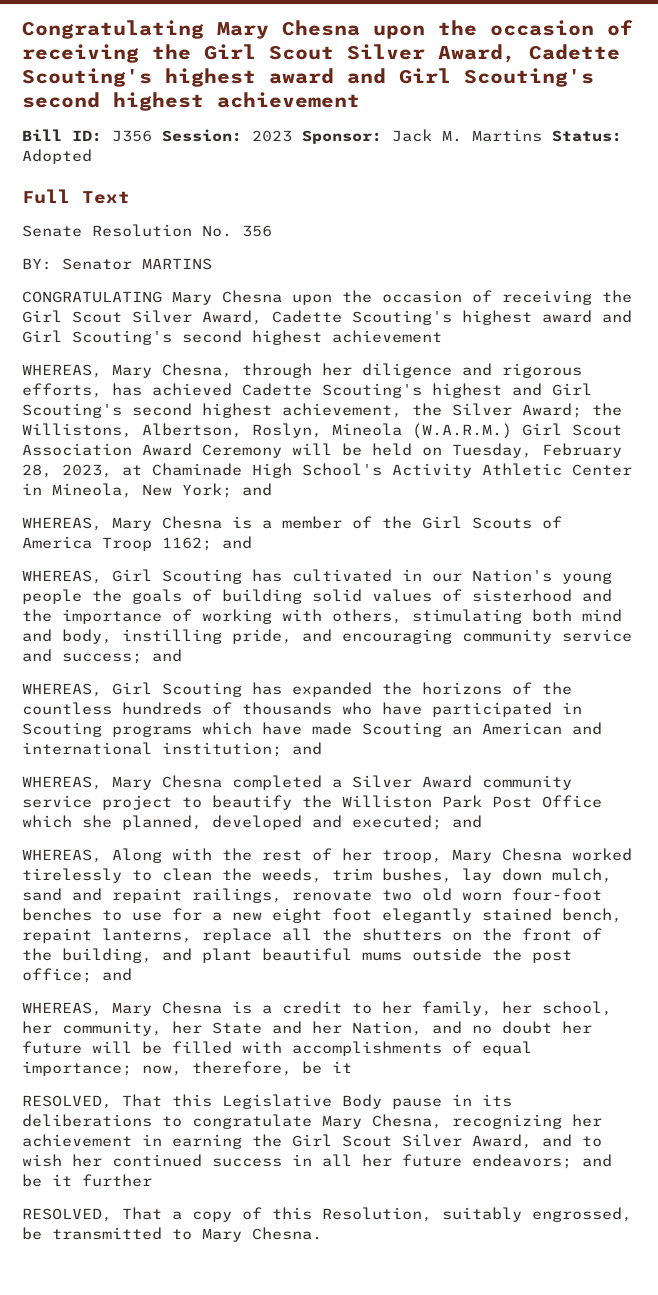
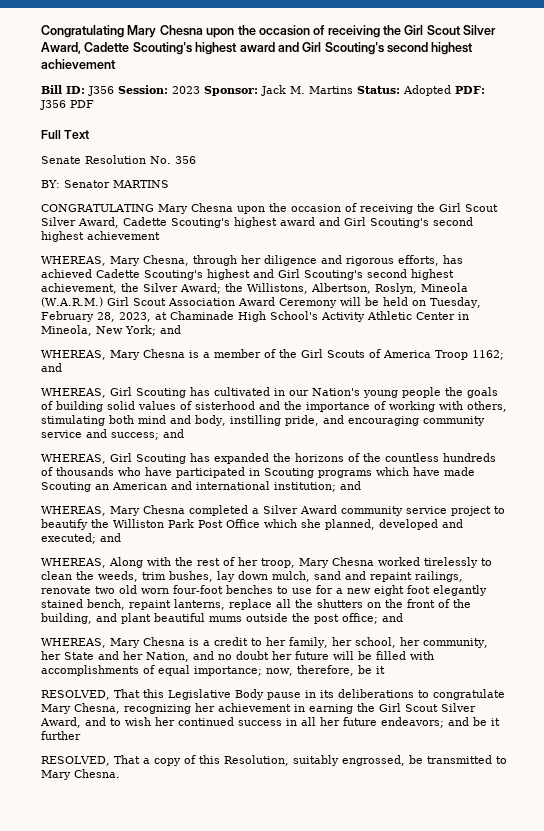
- Bill ID: J356 Session: 2023 Sponsor: Jack M. Martins Status: Adopted
+ Bill ID: J356 Session: 2023 Sponsor: Jack M. Martins Status: Adopted PDF: J356 PDF

